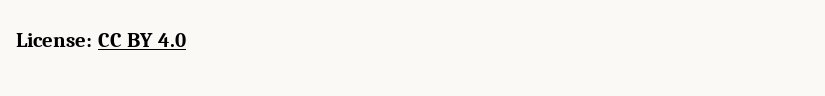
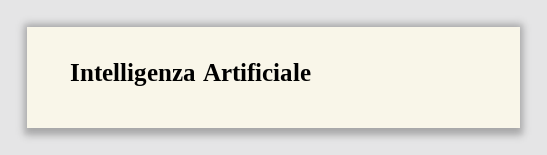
- License: CC BY 4.0
+ Intelligenza Artificiale

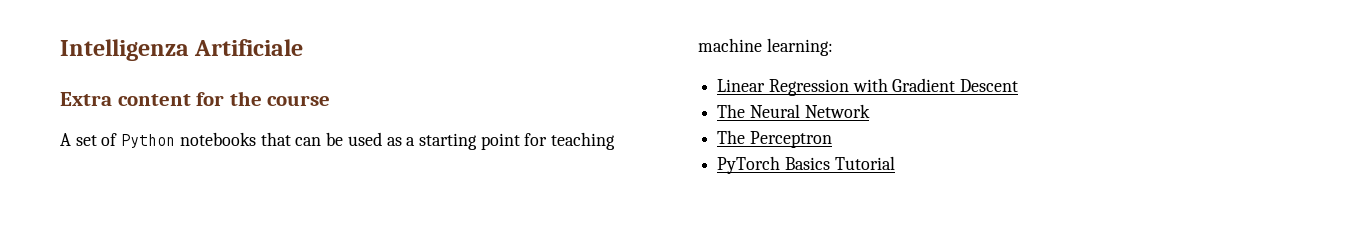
+ Extra content for the course
+ A set of Python notebooks that can be used as a starting point for teaching machine learning:
+ Linear Regression with Gradient Descent
+ The Neural Network
+ The Perceptron
+ PyTorch Basics Tutorial

